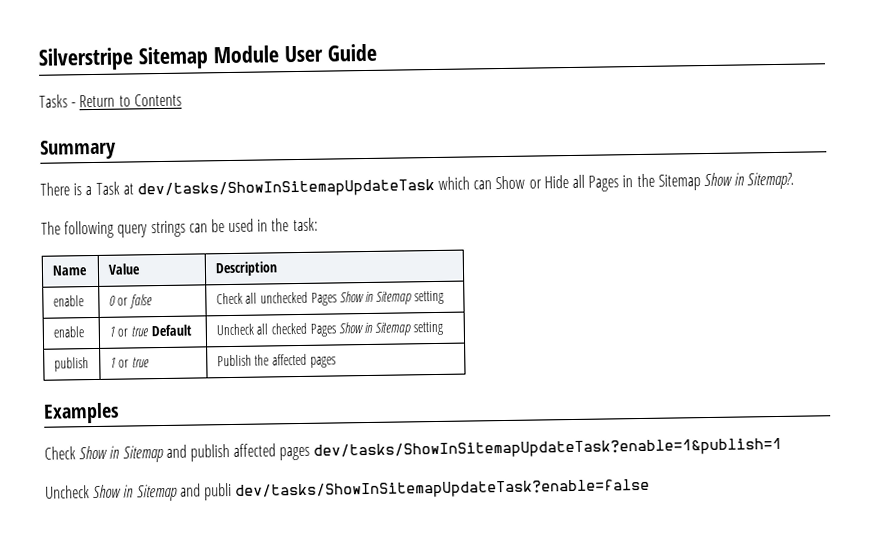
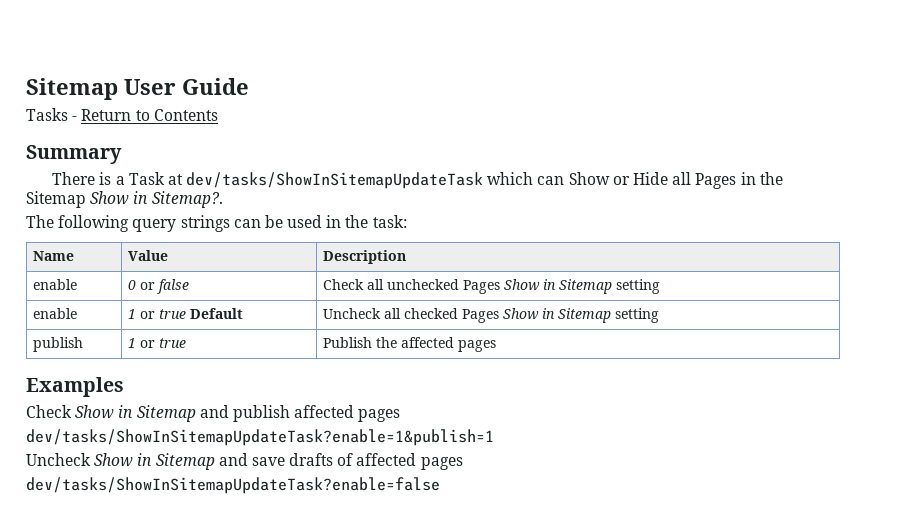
- Silverstripe Sitemap Module User Guide
+ Sitemap User Guide
- Check Show in Sitemap and publish affected pages dev/tasks/ShowInSitemapUpdateTask?enable=1&publish=1
+ Check Show in Sitemap and publish affected pages
+ dev/tasks/ShowInSitemapUpdateTask?enable=1&publish=1
- Uncheck Show in Sitemap and publi dev/tasks/ShowInSitemapUpdateTask?enable=false
+ Uncheck Show in Sitemap and save drafts of affected pages
+ dev/tasks/ShowInSitemapUpdateTask?enable=false

